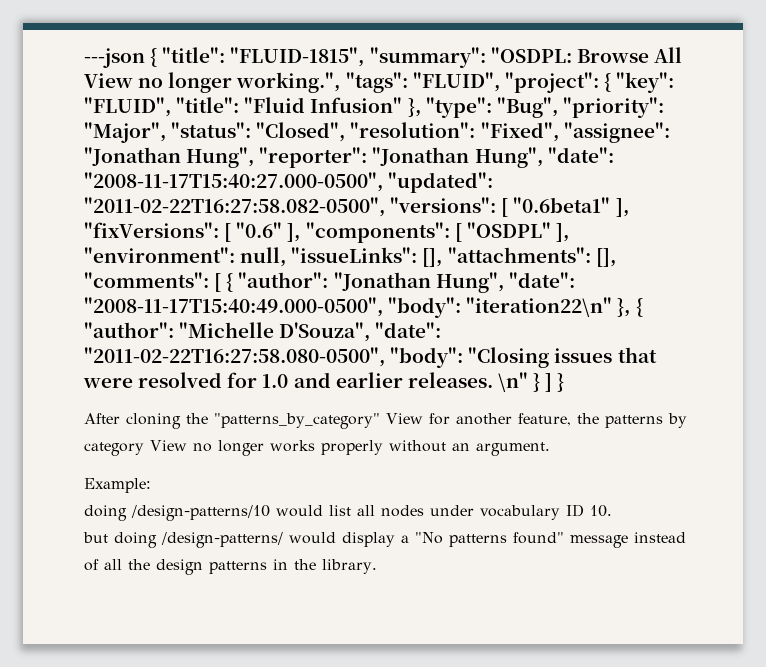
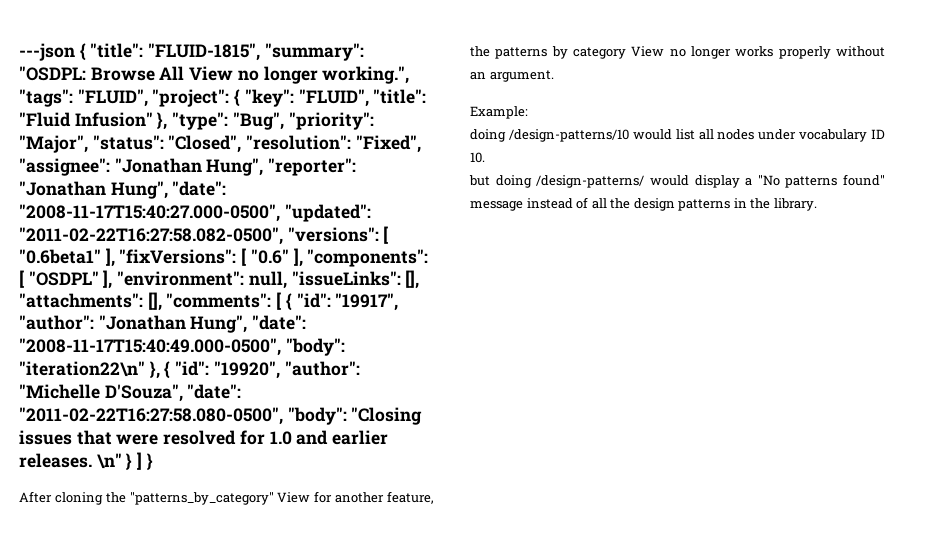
- [ { "author":
+ [ { "id": "19917", "author":
- "iteration22\n" }, { "author":
+ "iteration22\n" }, { "id": "19920", "author":

